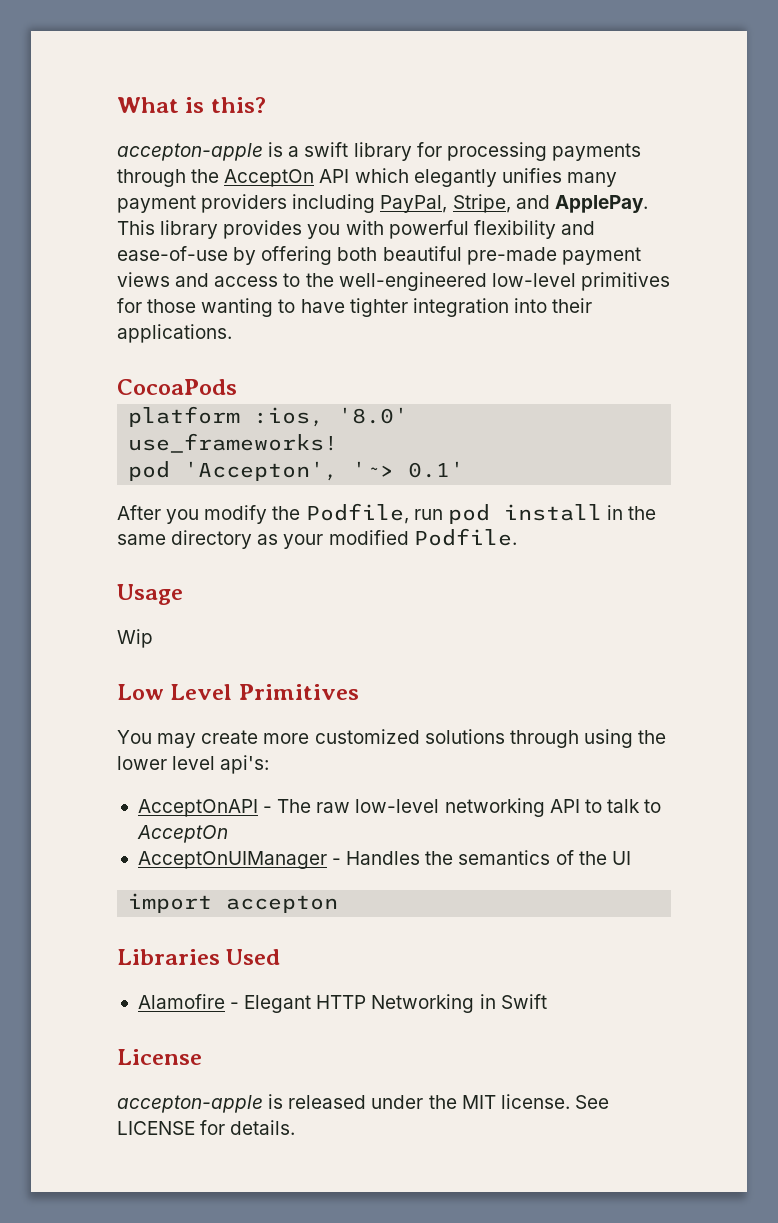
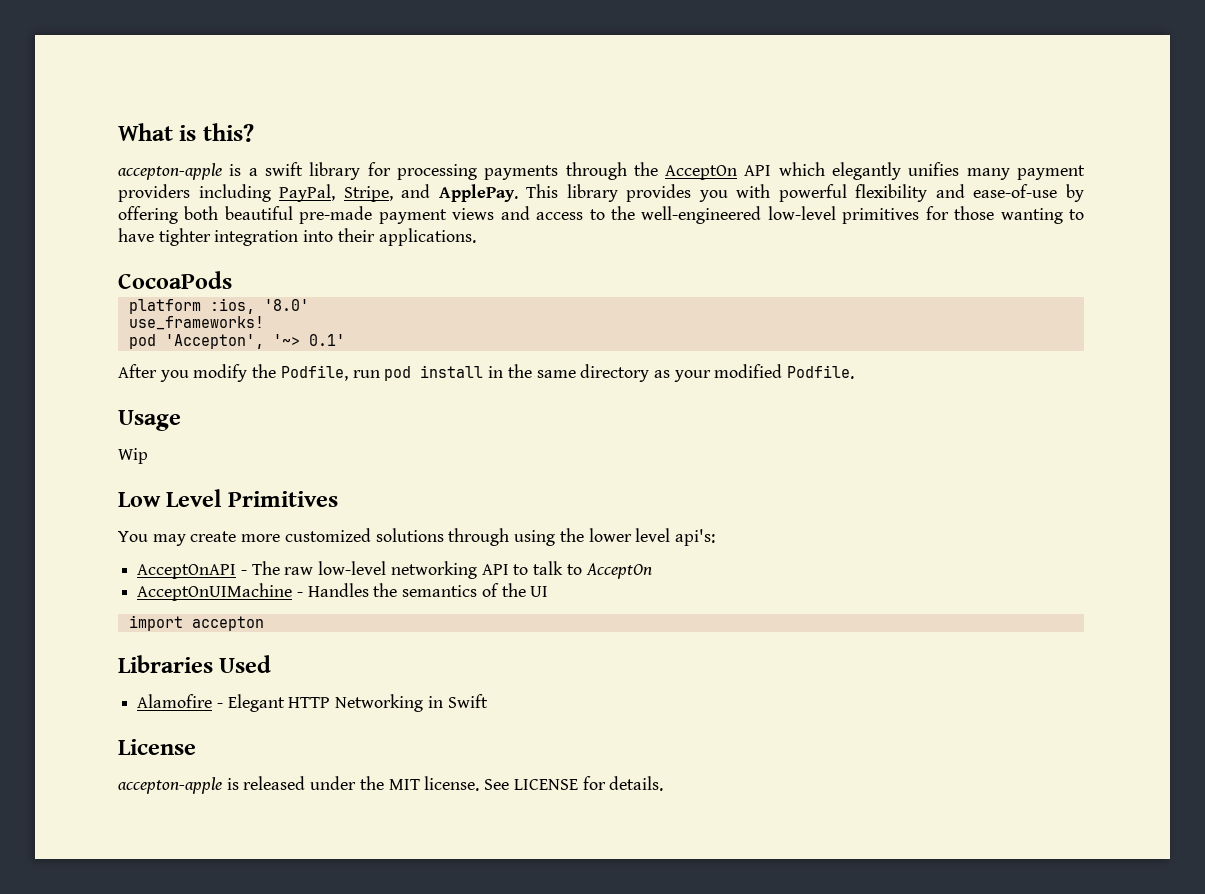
- AcceptOnUIManager - Handles the semantics of the UI
+ AcceptOnUIMachine - Handles the semantics of the UI

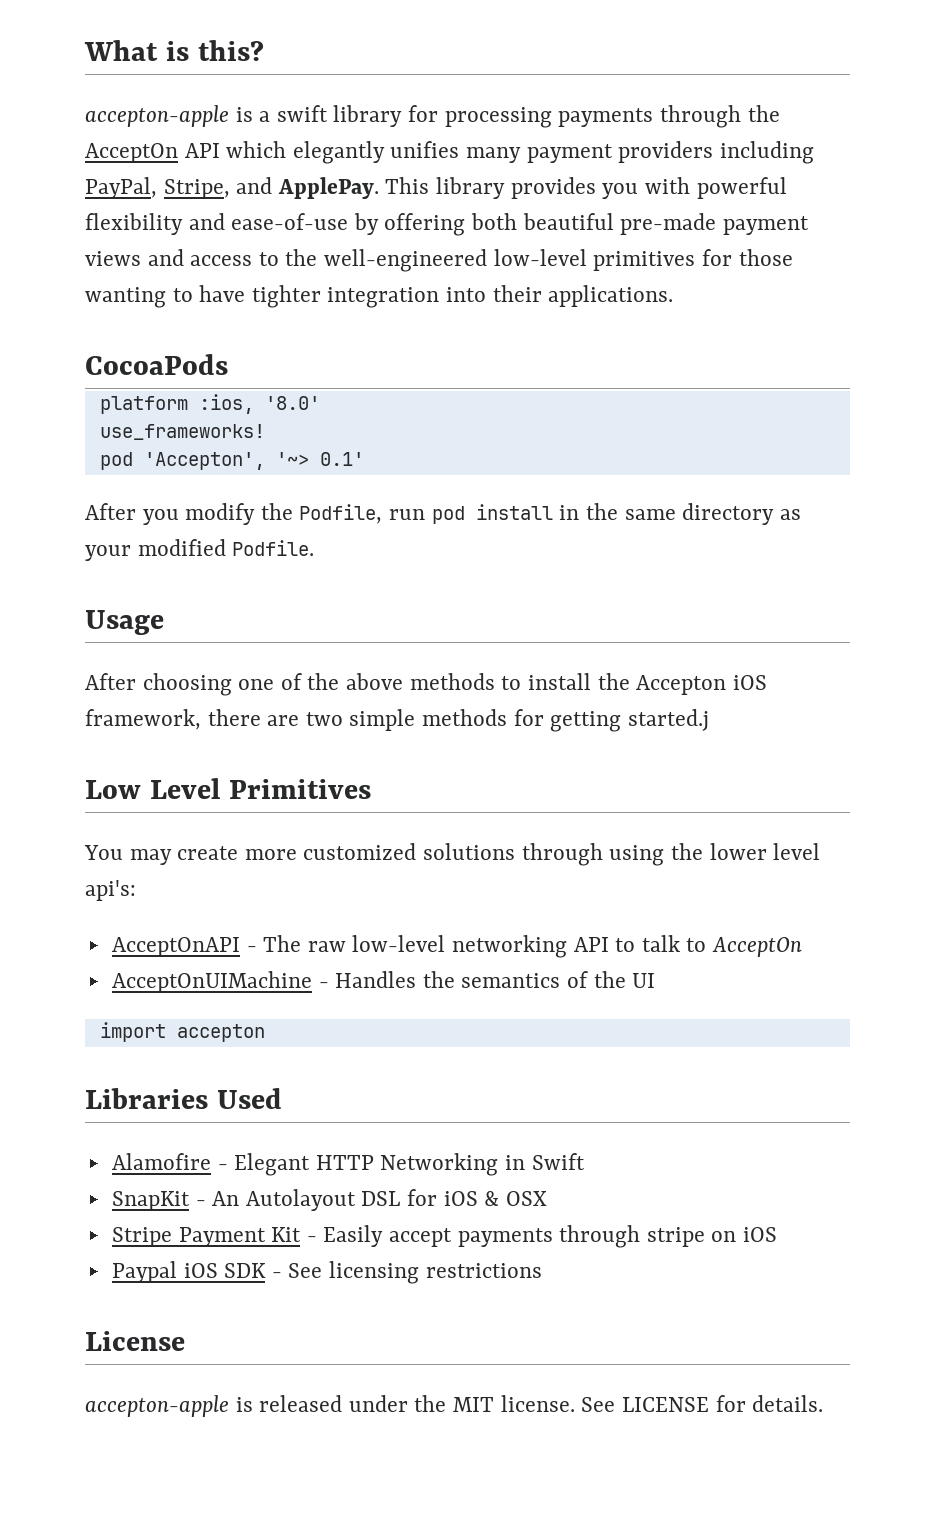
- Wip
+ After choosing one of the above methods to install the Accepton iOS framework, there are two simple methods for getting started.j
+ SnapKit - An Autolayout DSL for iOS & OSX
+ Stripe Payment Kit - Easily accept payments through stripe on iOS
+ Paypal iOS SDK - See licensing restrictions

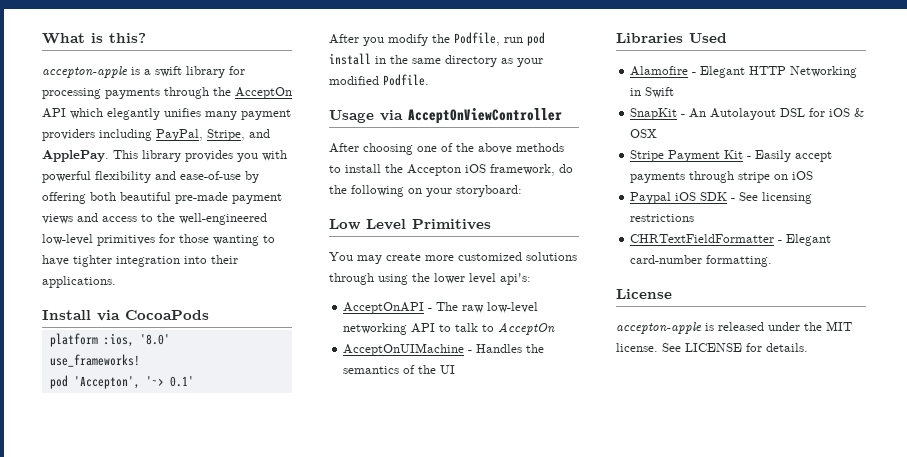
- CocoaPods
+ Install via CocoaPods
- Usage
+ Usage via AcceptOnViewController
- After choosing one of the above methods to install the Accepton iOS framework, there are two simple methods for getting started.j
+ After choosing one of the above methods to install the Accepton iOS framework, do the following on your storyboard:
- import accepton
+ CHRTextFieldFormatter - Elegant card-number formatting.

